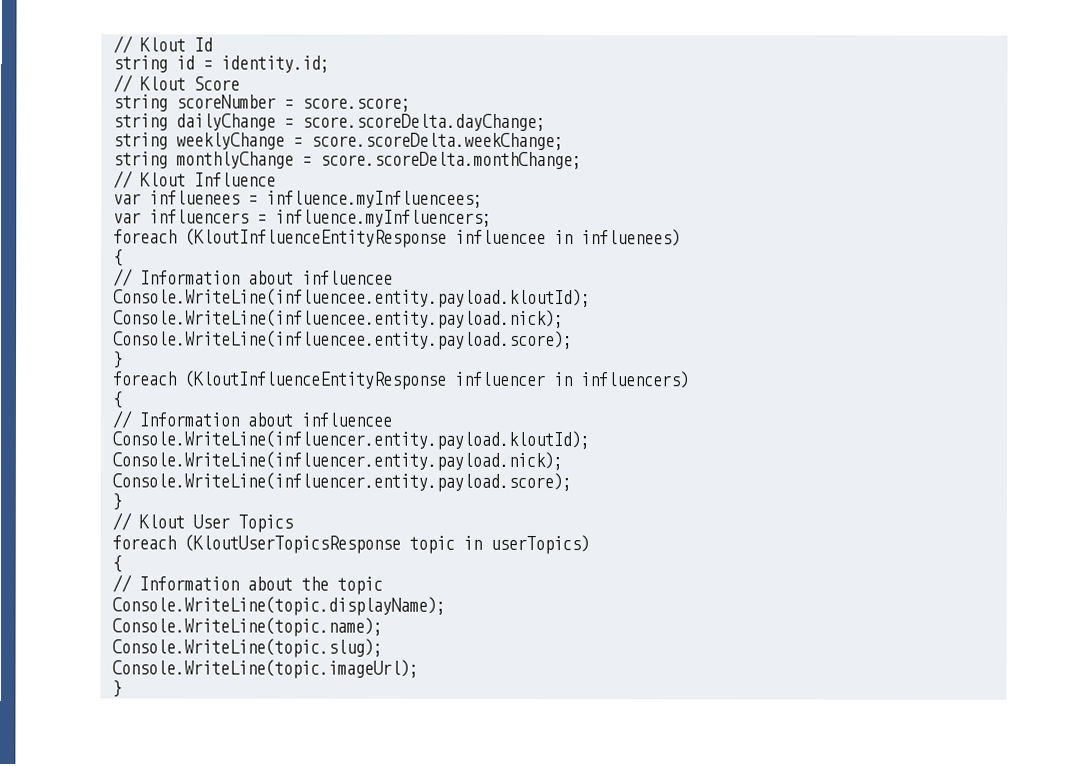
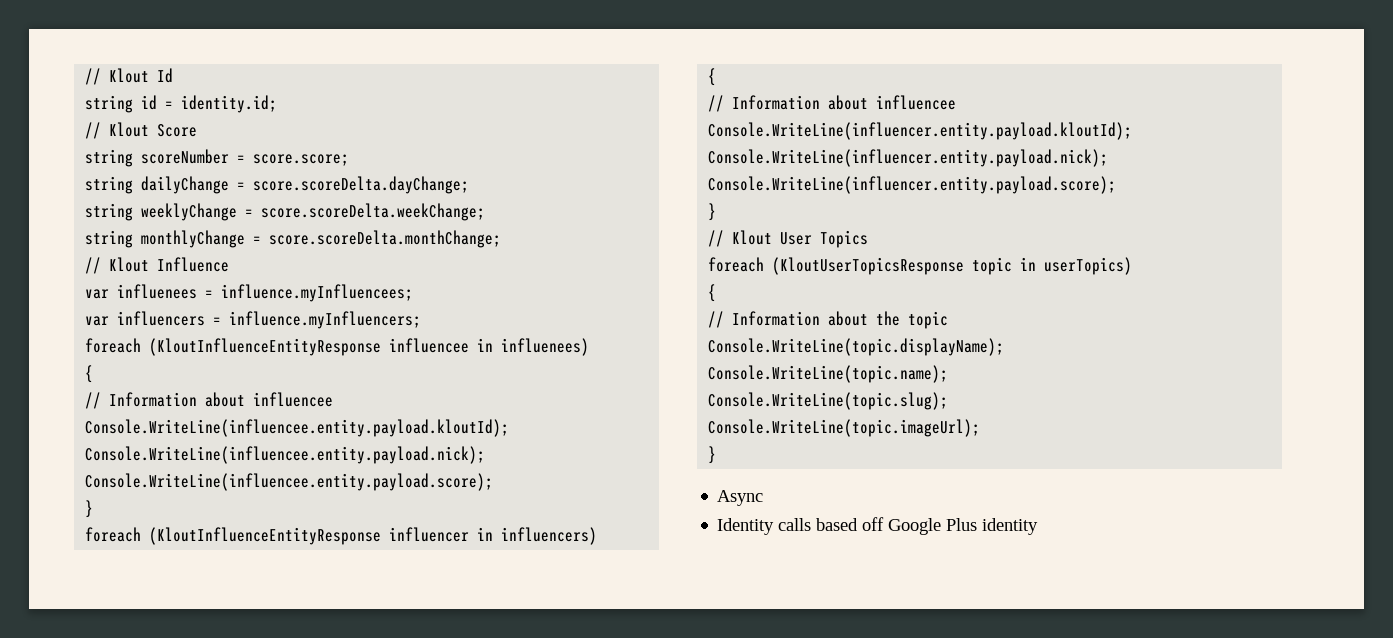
+ Async
+ Identity calls based off Google Plus identity

